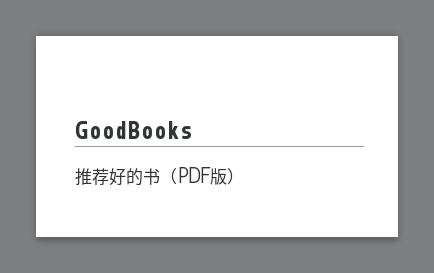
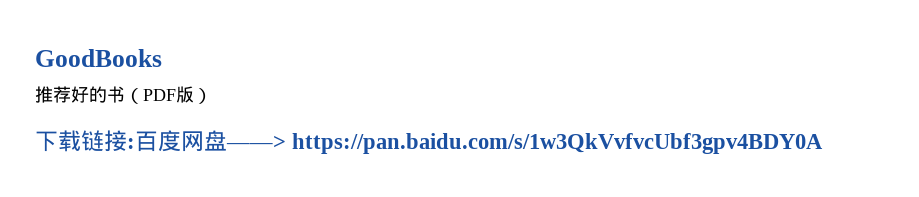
+ 下载链接:百度网盘——> https://pan.baidu.com/s/1w3QkVvfvcUbf3gpv4BDY0A

